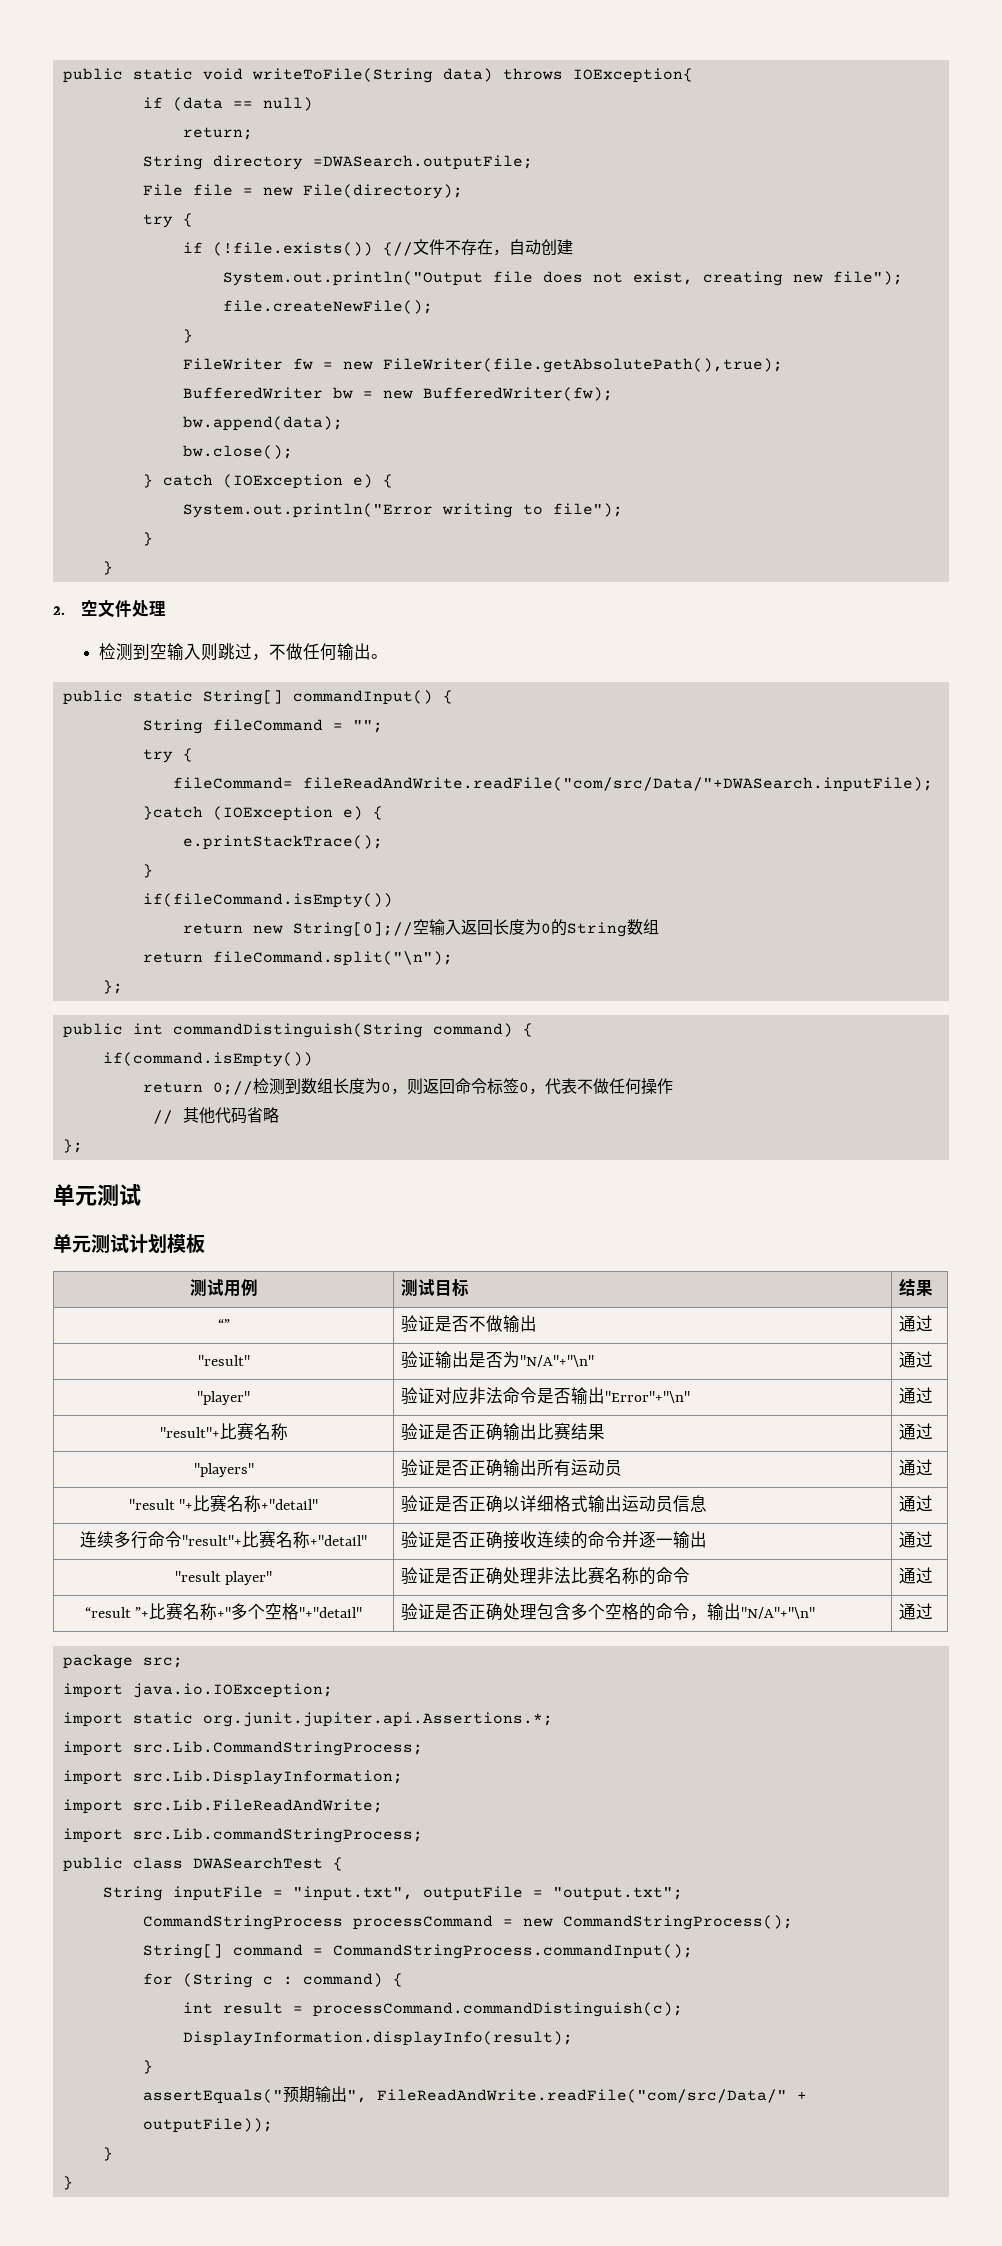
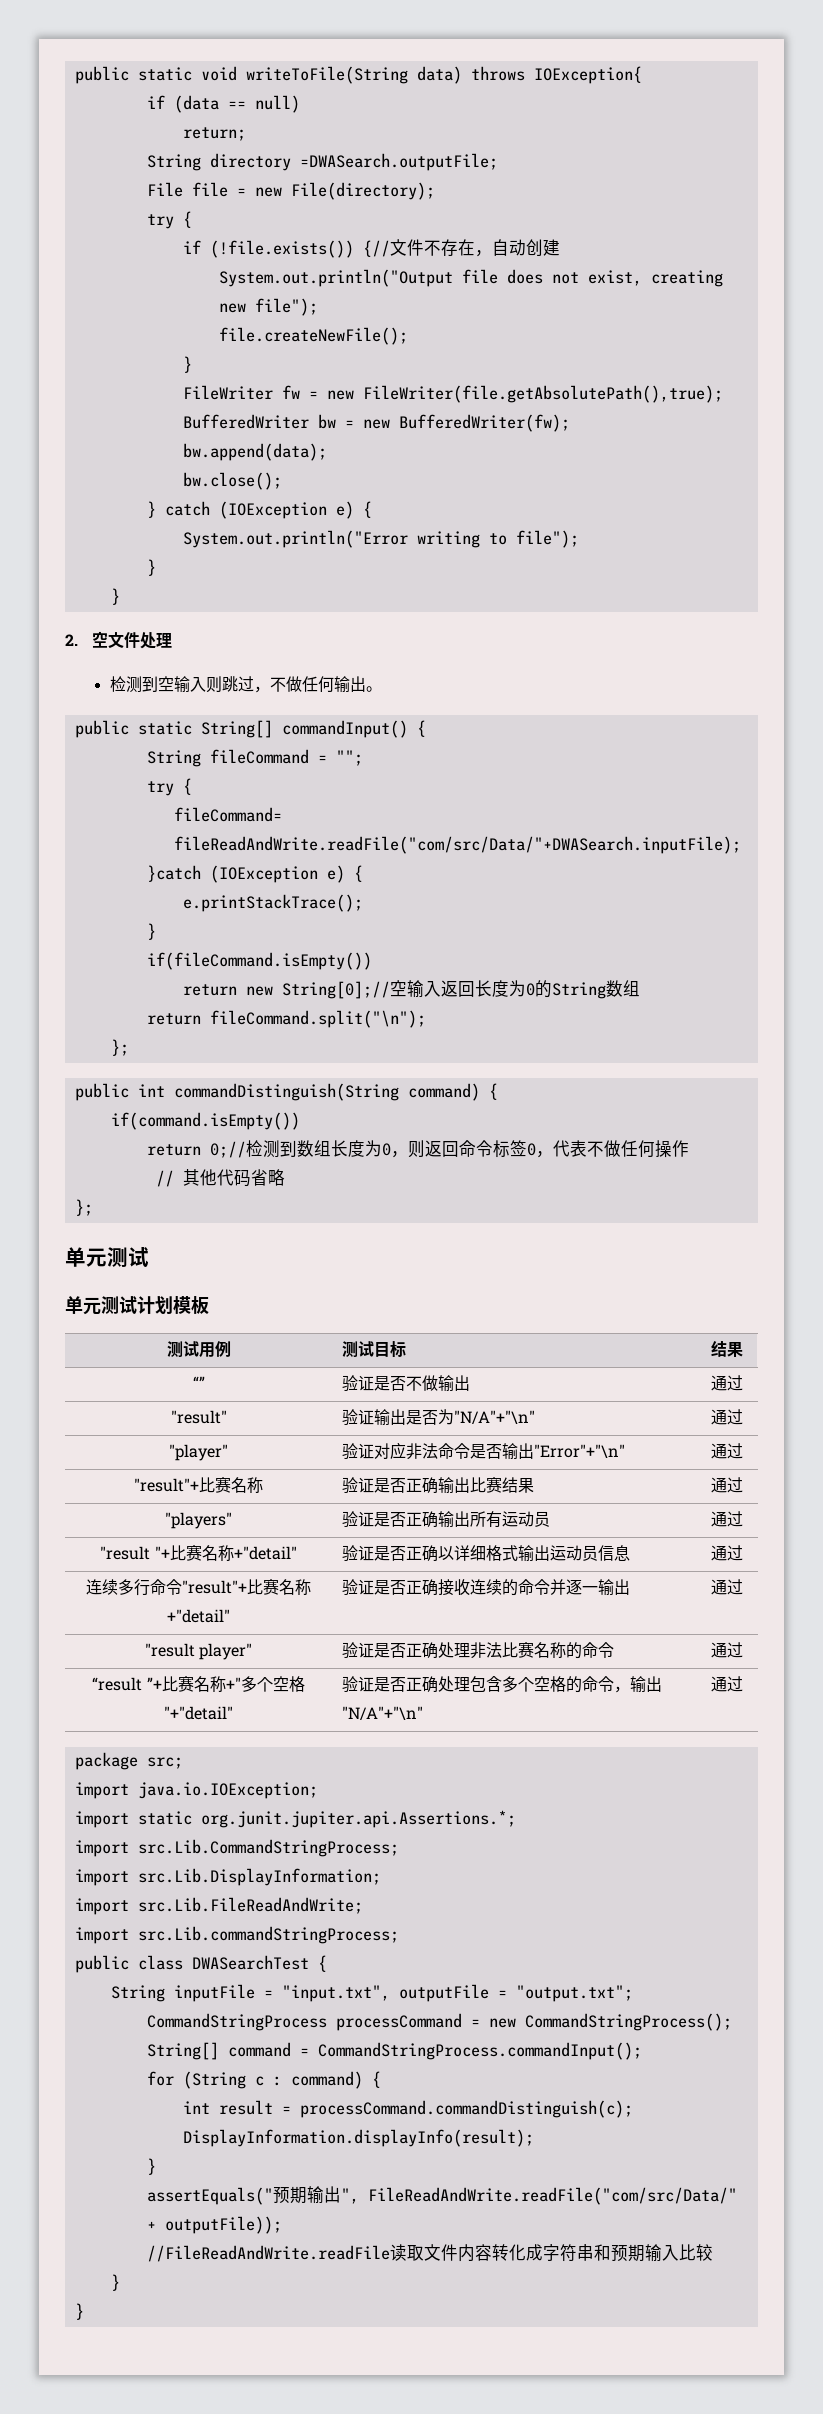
+ //FileReadAndWrite.readFile读取文件内容转化成字符串和预期输入比较

